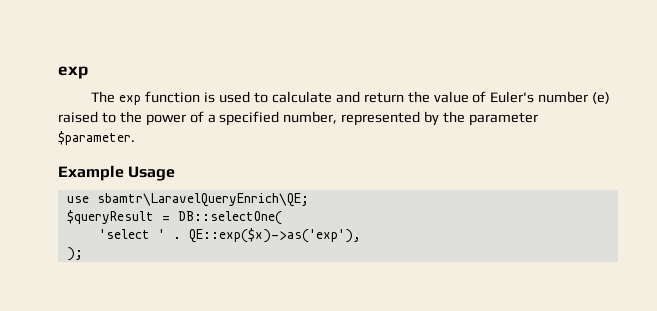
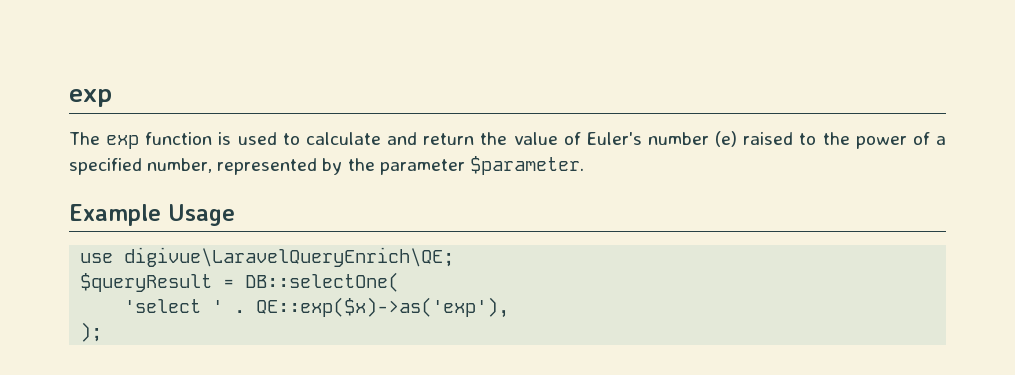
- use sbamtr\LaravelQueryEnrich\QE;
+ use digivue\LaravelQueryEnrich\QE;

